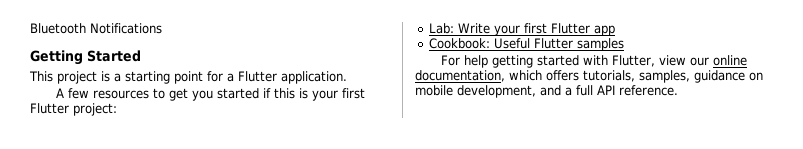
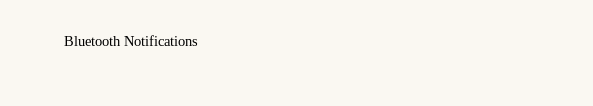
- Getting Started
- This project is a starting point for a Flutter application.
- A few resources to get you started if this is your first Flutter project:
- Lab: Write your first Flutter app
- Cookbook: Useful Flutter samples
- For help getting started with Flutter, view our online documentation, which offers tutorials, samples, guidance on mobile development, and a full API reference.

